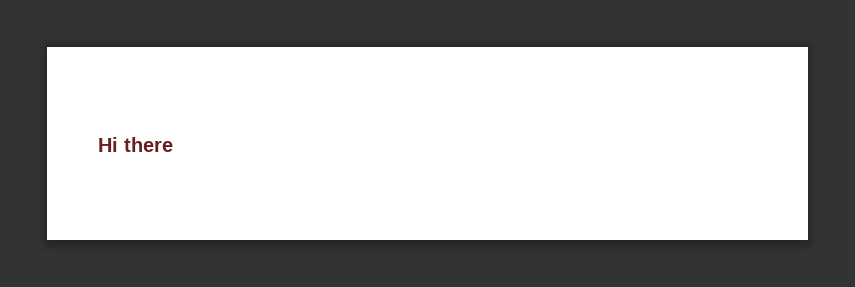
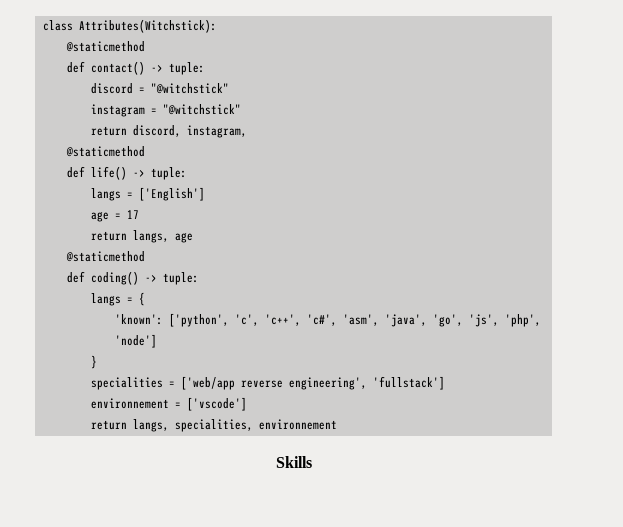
- Hi there
+ class Attributes(Witchstick):
+ @staticmethod
+ def contact() -> tuple:
+ discord = "@witchstick"
+ instagram = "@witchstick"
+ return discord, instagram,
+ @staticmethod
+ def life() -> tuple:
+ langs = ['English']
+ age = 17
+ return langs, age
+ @staticmethod
+ def coding() -> tuple:
+ langs = {
+ 'known': ['python', 'c', 'c++', 'c#', 'asm', 'java', 'go', 'js', 'php', 'node']
+ }
+ specialities = ['web/app reverse engineering', 'fullstack']
+ environnement = ['vscode']
+ return langs, specialities, environnement
+ Skills

